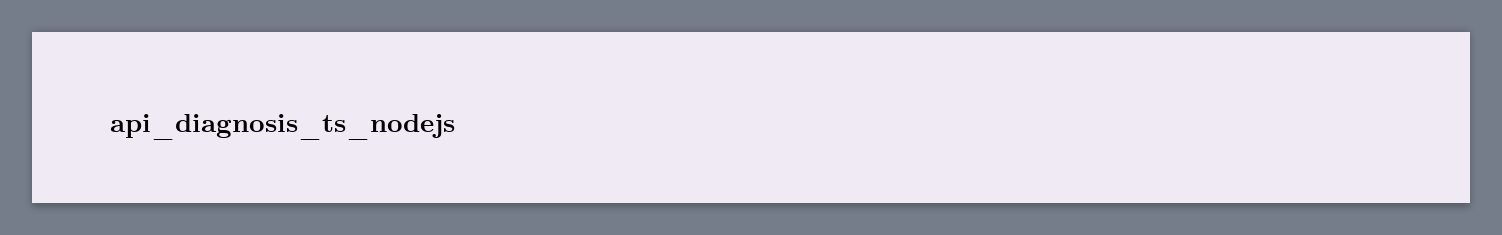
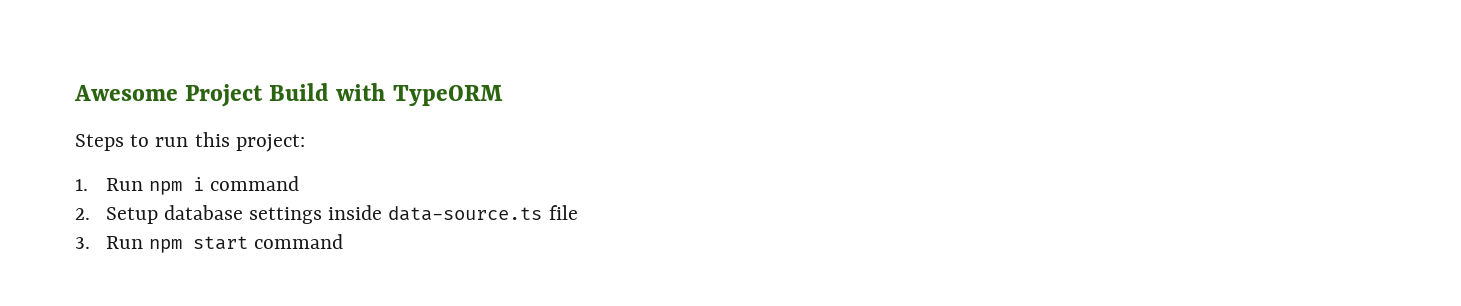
- api_diagnosis_ts_nodejs
+ Awesome Project Build with TypeORM
+ Steps to run this project:
+ 1. Run npm i command
+ 2. Setup database settings inside data-source.ts file
+ 3. Run npm start command

